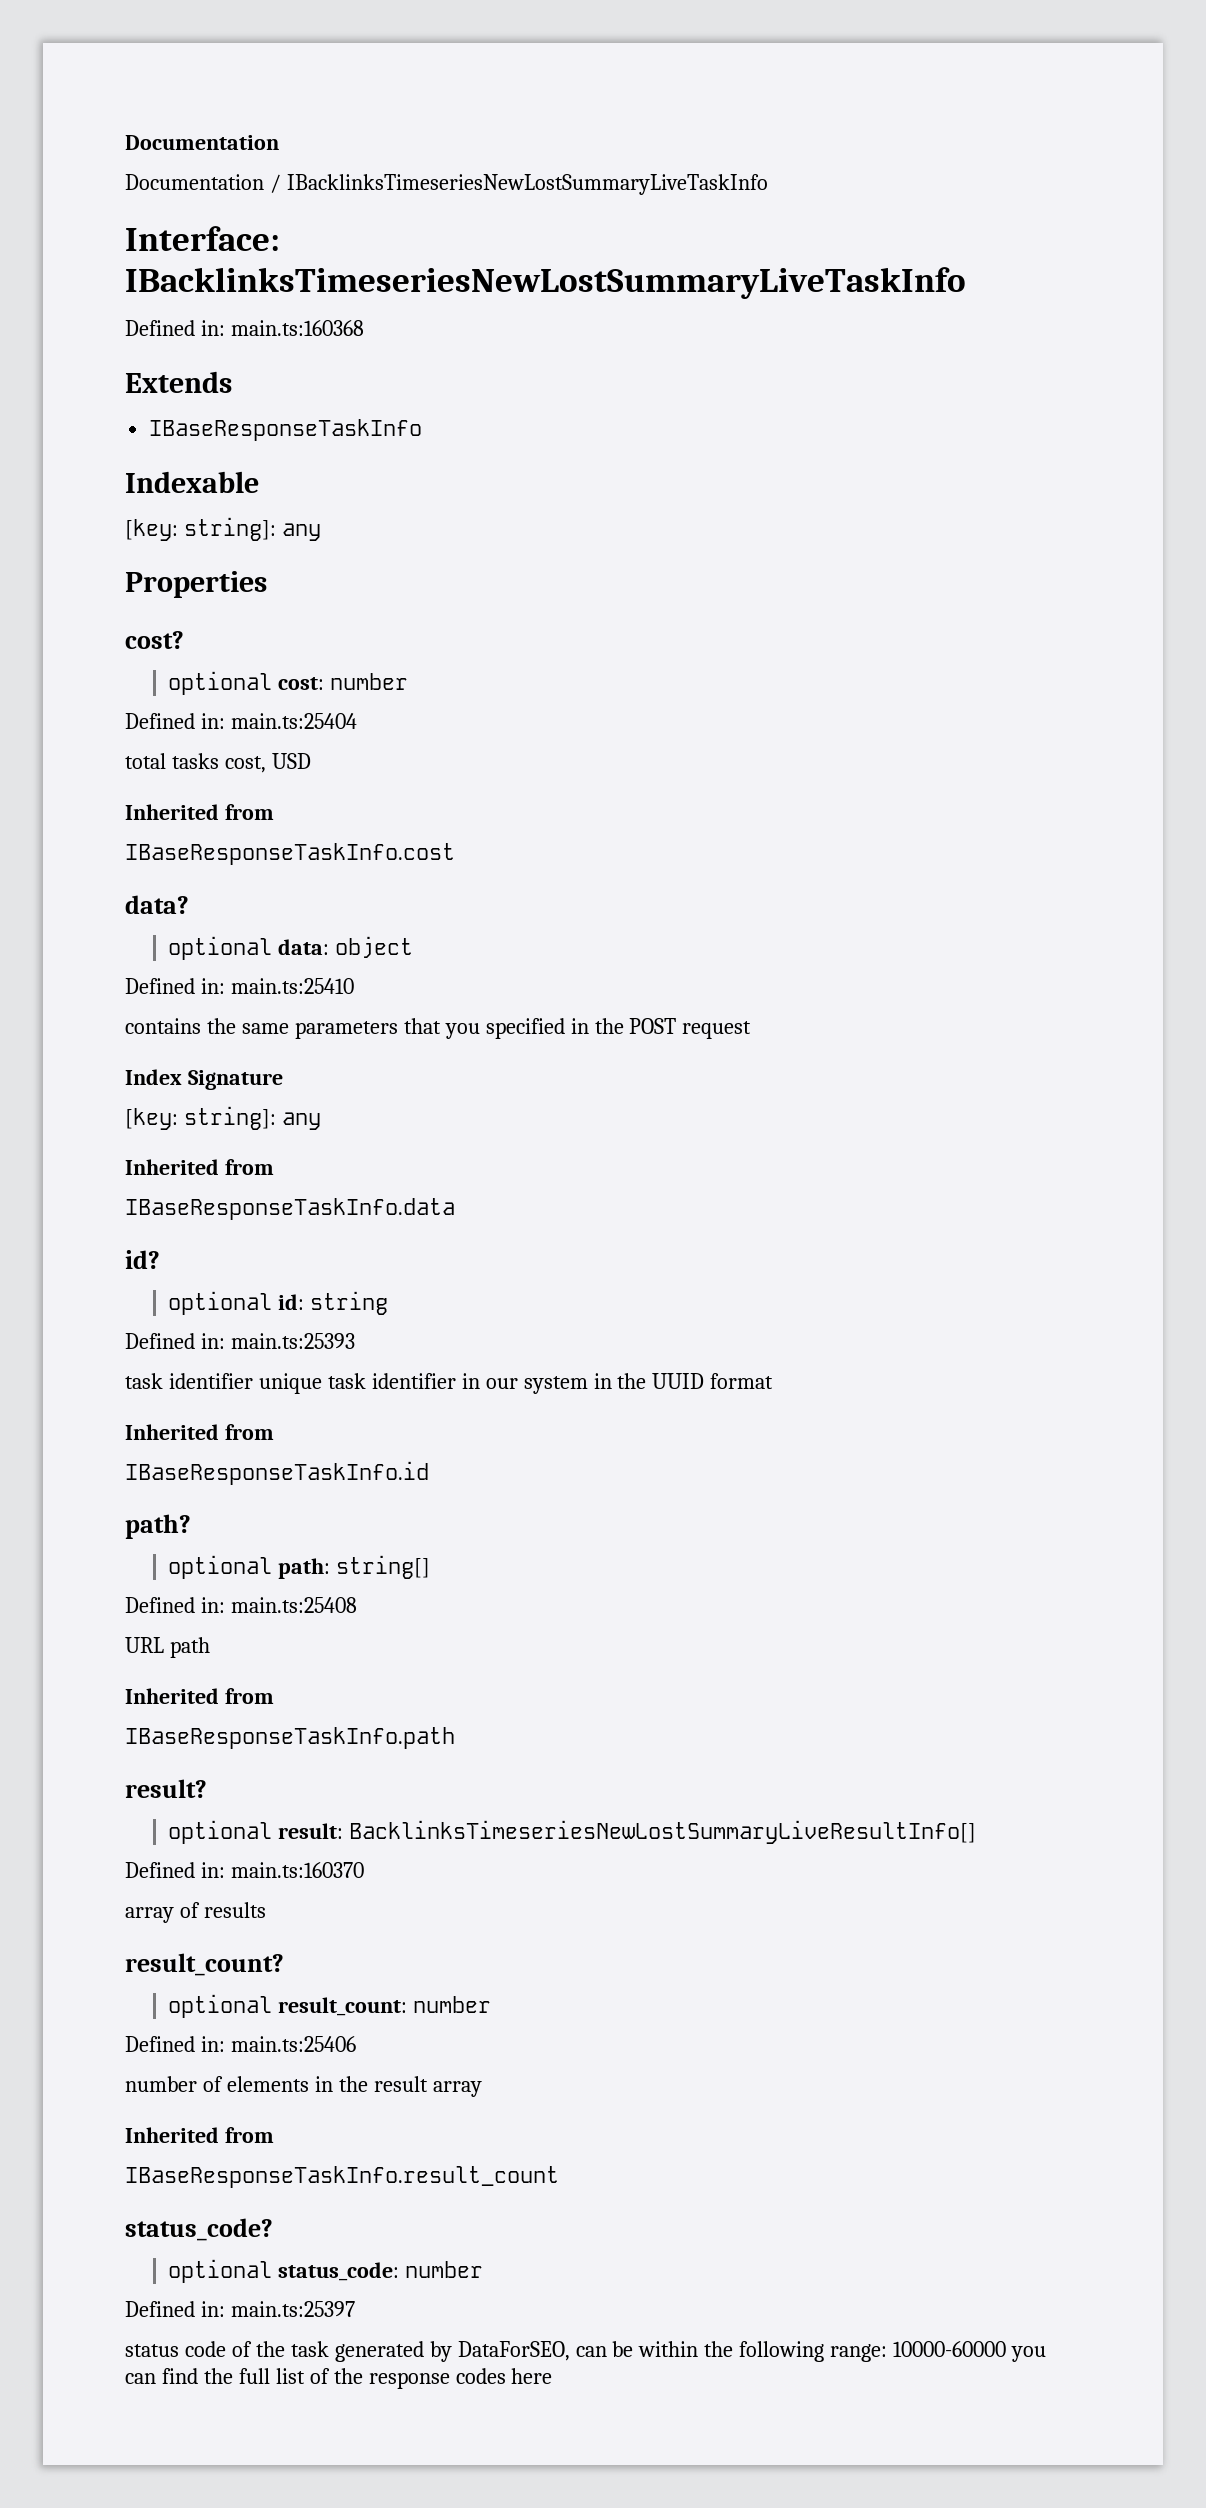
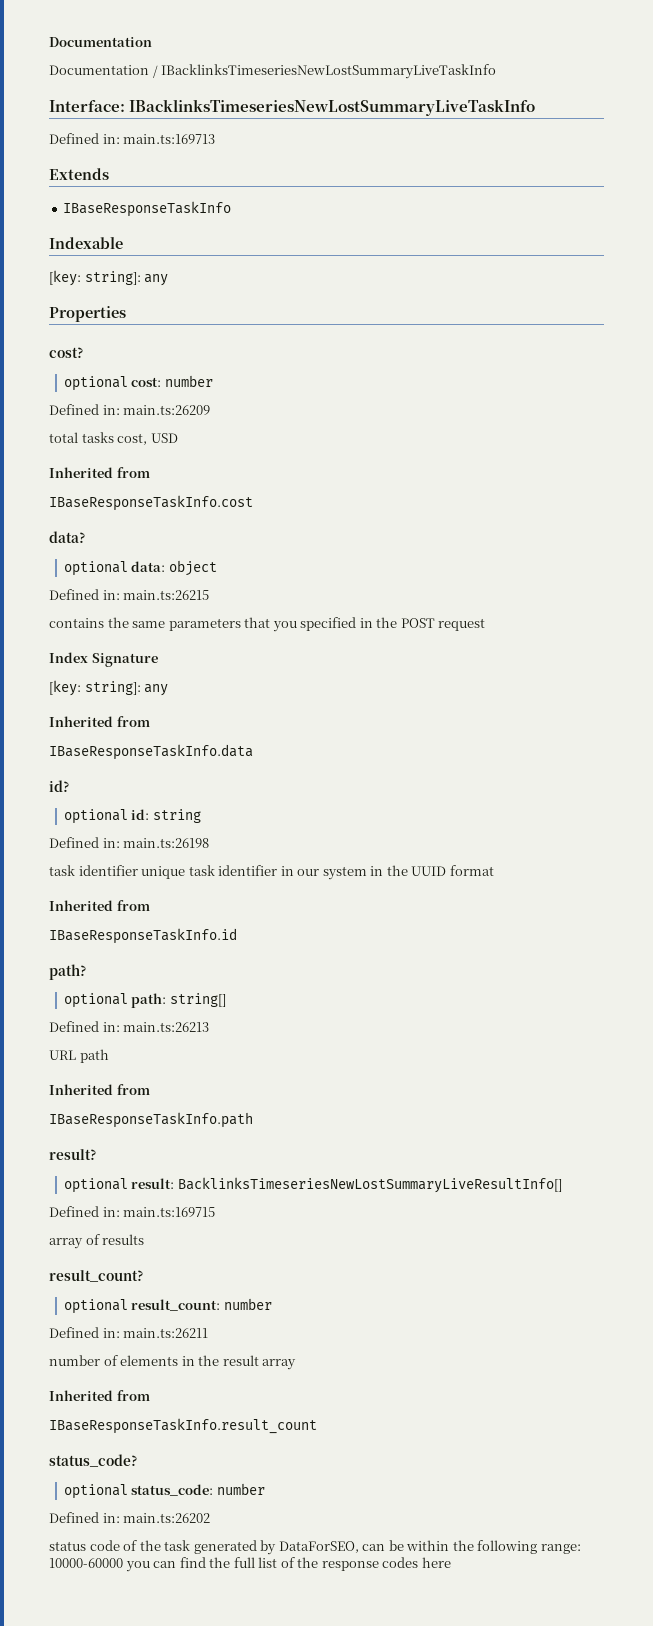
- Defined in: main.ts:160368
+ Defined in: main.ts:169713
- Defined in: main.ts:25404
+ Defined in: main.ts:26209
- Defined in: main.ts:25410
+ Defined in: main.ts:26215
- Defined in: main.ts:25393
+ Defined in: main.ts:26198
- Defined in: main.ts:25408
+ Defined in: main.ts:26213
- Defined in: main.ts:160370
+ Defined in: main.ts:169715
- Defined in: main.ts:25406
+ Defined in: main.ts:26211
- Defined in: main.ts:25397
+ Defined in: main.ts:26202

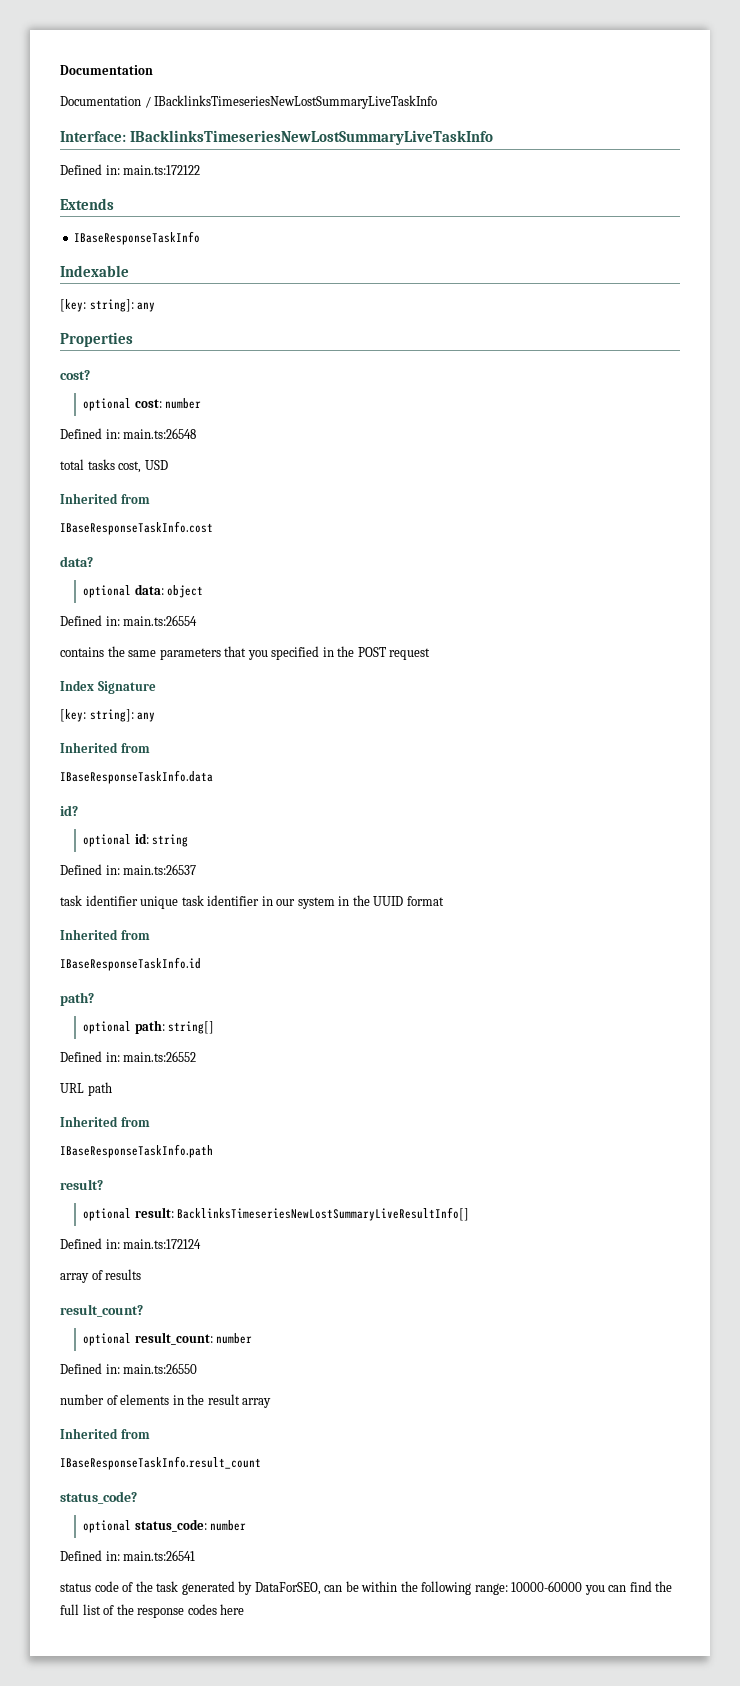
- Defined in: main.ts:169713
+ Defined in: main.ts:172122
- Defined in: main.ts:26209
+ Defined in: main.ts:26548
- Defined in: main.ts:26215
+ Defined in: main.ts:26554
- Defined in: main.ts:26198
+ Defined in: main.ts:26537
- Defined in: main.ts:26213
+ Defined in: main.ts:26552
- Defined in: main.ts:169715
+ Defined in: main.ts:172124
- Defined in: main.ts:26211
+ Defined in: main.ts:26550
- Defined in: main.ts:26202
+ Defined in: main.ts:26541

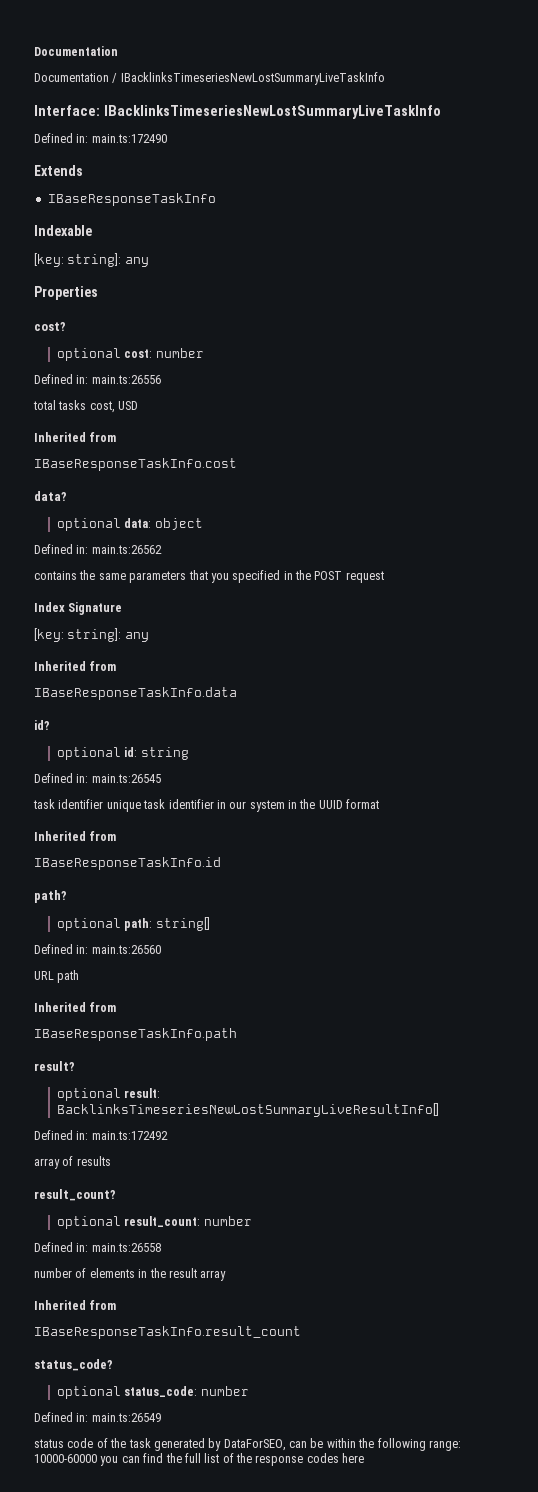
- Defined in: main.ts:172122
+ Defined in: main.ts:172490
- Defined in: main.ts:26548
+ Defined in: main.ts:26556
- Defined in: main.ts:26554
+ Defined in: main.ts:26562
- Defined in: main.ts:26537
+ Defined in: main.ts:26545
- Defined in: main.ts:26552
+ Defined in: main.ts:26560
- Defined in: main.ts:172124
+ Defined in: main.ts:172492
- Defined in: main.ts:26550
+ Defined in: main.ts:26558
- Defined in: main.ts:26541
+ Defined in: main.ts:26549

